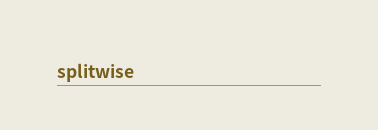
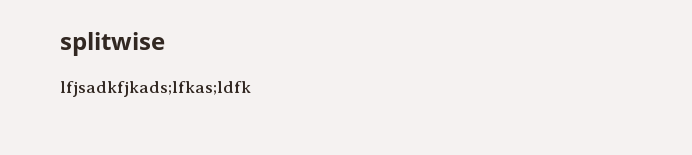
+ lfjsadkfjkads;lfkas;ldfk

